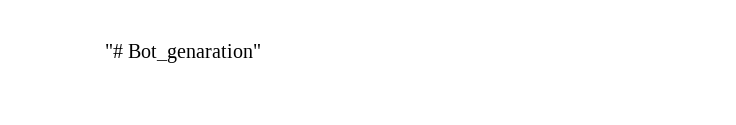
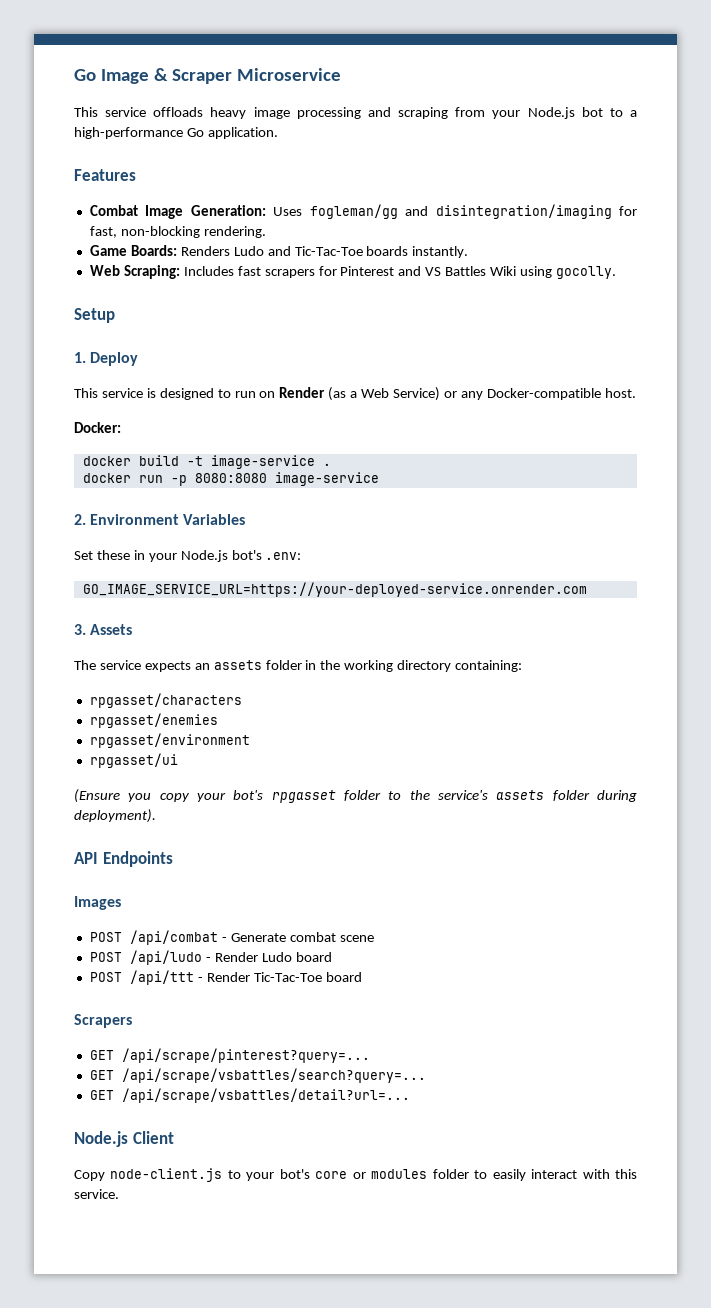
- "# Bot_genaration"
+ Go Image & Scraper Microservice
+ This service offloads heavy image processing and scraping from your Node.js bot to a high-performance Go application.
+ Features
+ Combat Image Generation: Uses fogleman/gg and disintegration/imaging for fast, non-blocking rendering.
+ Game Boards: Renders Ludo and Tic-Tac-Toe boards instantly.
+ Web Scraping: Includes fast scrapers for Pinterest and VS Battles Wiki using gocolly.
+ Setup
+ 1. Deploy
+ This service is designed to run on Render (as a Web Service) or any Docker-compatible host.
+ Docker:
+ docker build -t image-service .
+ docker run -p 8080:8080 image-service
+ 2. Environment Variables
+ Set these in your Node.js bot's .env:
+ GO_IMAGE_SERVICE_URL=https://your-deployed-service.onrender.com
+ 3. Assets
+ The service expects an assets folder in the working directory containing:
+ rpgasset/characters
+ rpgasset/enemies
+ rpgasset/environment
+ rpgasset/ui
+ (Ensure you copy your bot's rpgasset folder to the service's assets folder during deployment).
+ API Endpoints
+ Images
+ POST /api/combat - Generate combat scene
+ POST /api/ludo - Render Ludo board
+ POST /api/ttt - Render Tic-Tac-Toe board
+ Scrapers
+ GET /api/scrape/pinterest?query=...
+ GET /api/scrape/vsbattles/search?query=...
+ GET /api/scrape/vsbattles/detail?url=...
+ Node.js Client
+ Copy node-client.js to your bot's core or modules folder to easily interact with this service.

